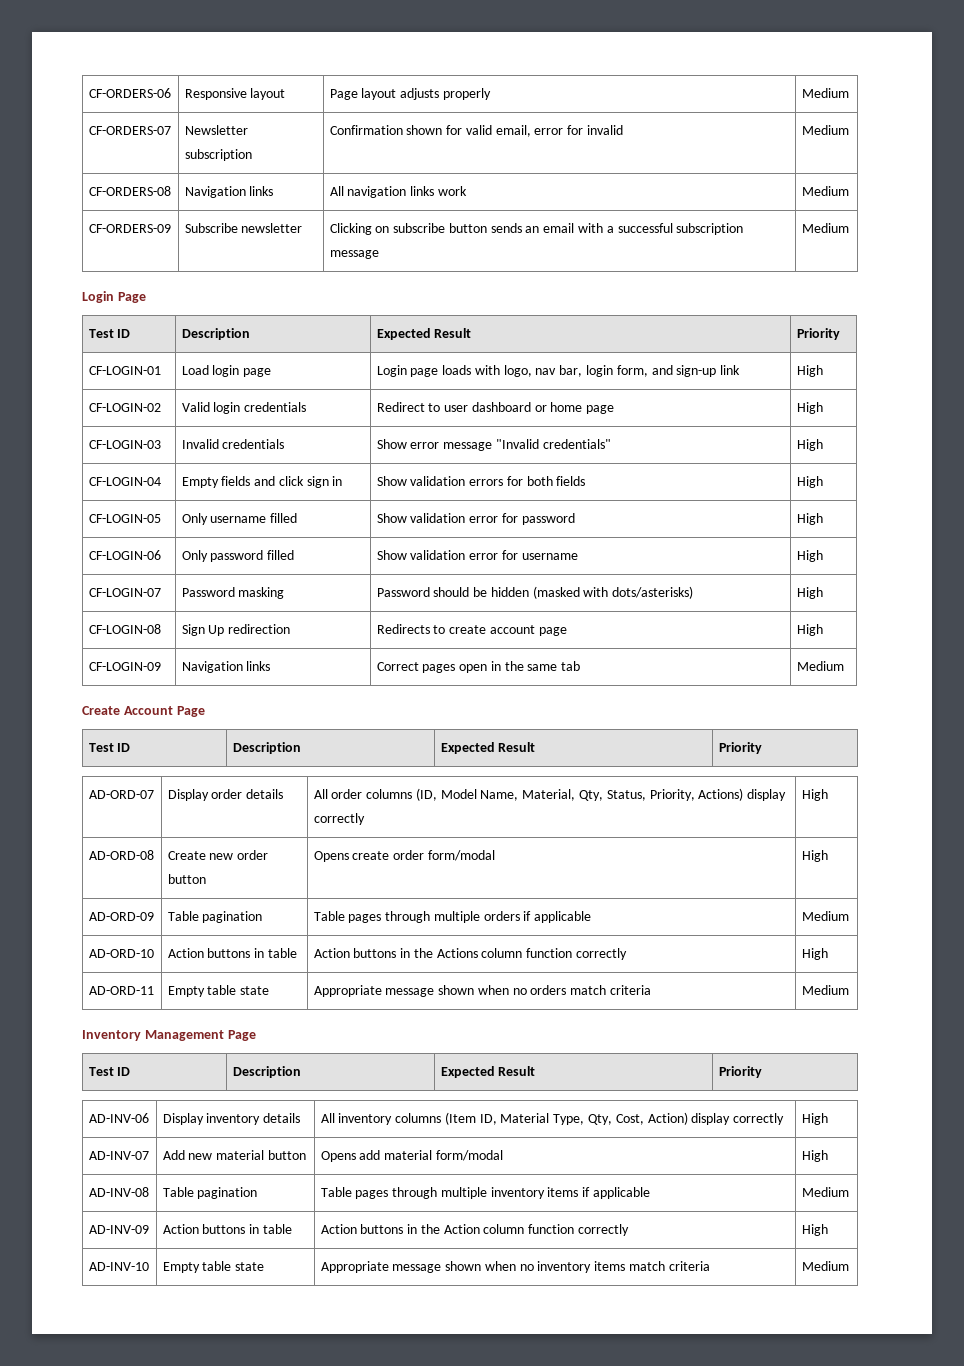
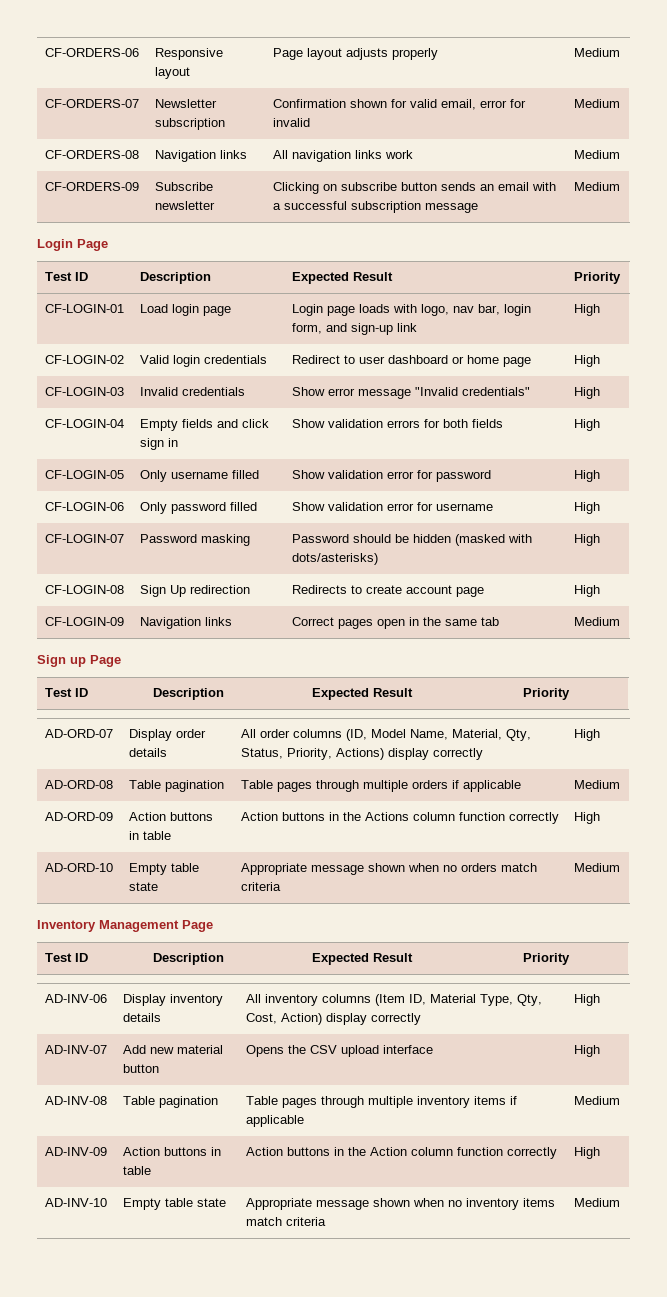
- Create Account Page
+ Sign up Page
- AD-ORD-08 | Create new order button | Opens create order form/modal | High
- AD-ORD-09 | Table pagination | Table pages through multiple orders if applicable | Medium
+ AD-ORD-08 | Table pagination | Table pages through multiple orders if applicable | Medium
- AD-ORD-10 | Action buttons in table | Action buttons in the Actions column function correctly | High
+ AD-ORD-09 | Action buttons in table | Action buttons in the Actions column function correctly | High
- AD-ORD-11 | Empty table state | Appropriate message shown when no orders match criteria | Medium
+ AD-ORD-10 | Empty table state | Appropriate message shown when no orders match criteria | Medium
- AD-INV-07 | Add new material button | Opens add material form/modal | High
+ AD-INV-07 | Add new material button | Opens the CSV upload interface | High

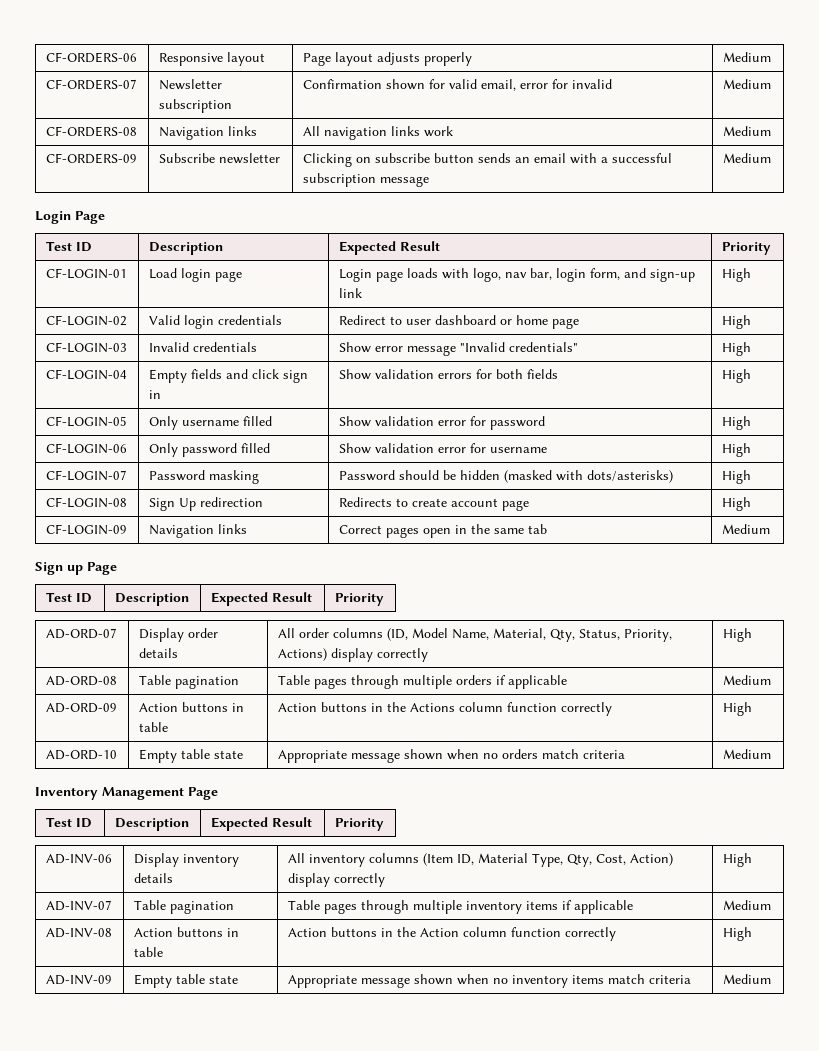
- AD-INV-07 | Add new material button | Opens the CSV upload interface | High
- AD-INV-08 | Table pagination | Table pages through multiple inventory items if applicable | Medium
+ AD-INV-07 | Table pagination | Table pages through multiple inventory items if applicable | Medium
- AD-INV-09 | Action buttons in table | Action buttons in the Action column function correctly | High
+ AD-INV-08 | Action buttons in table | Action buttons in the Action column function correctly | High
- AD-INV-10 | Empty table state | Appropriate message shown when no inventory items match criteria | Medium
+ AD-INV-09 | Empty table state | Appropriate message shown when no inventory items match criteria | Medium

